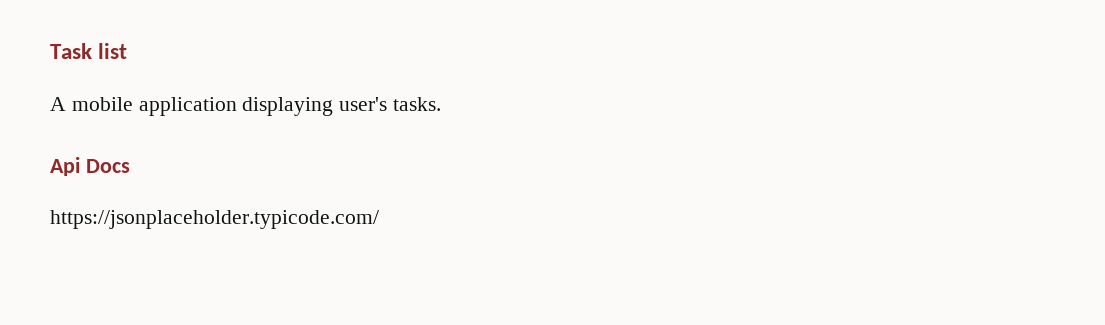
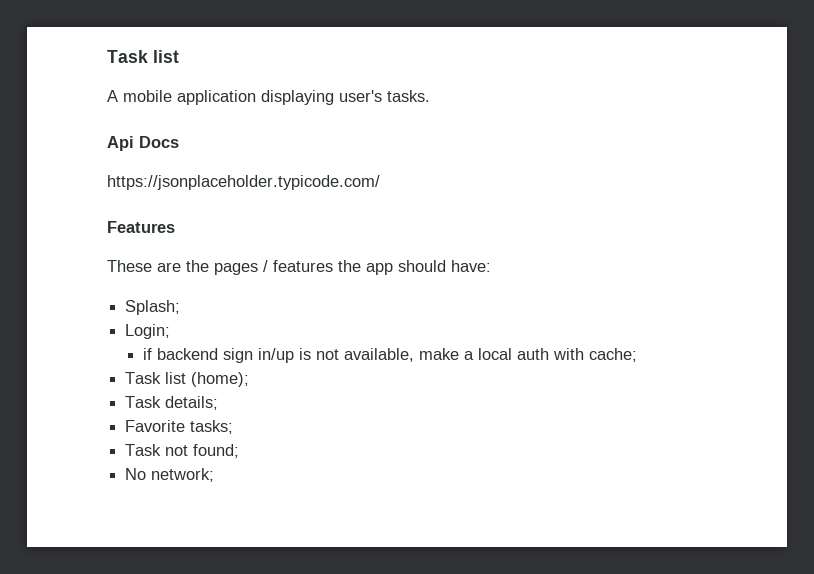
+ Features
+ These are the pages / features the app should have:
+ Splash;
+ Login;
+ if backend sign in/up is not available, make a local auth with cache;
+ Task list (home);
+ Task details;
+ Favorite tasks;
+ Task not found;
+ No network;

